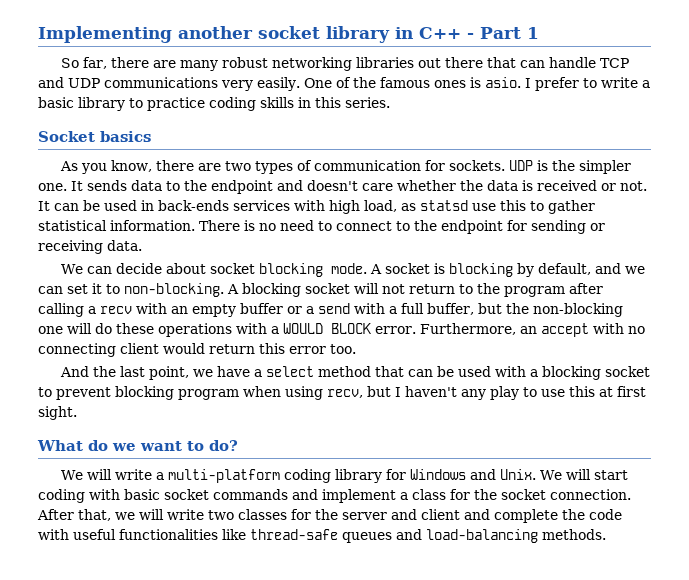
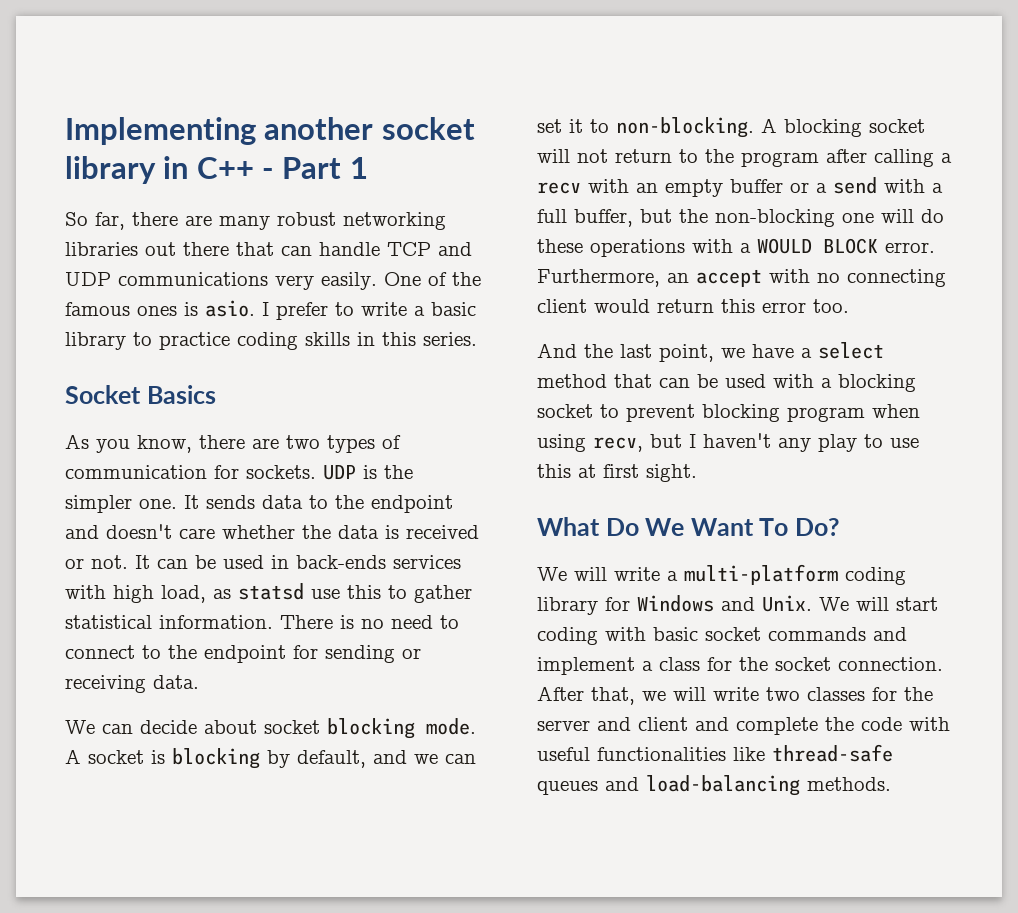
- Socket basics
+ Socket Basics
- What do we want to do?
+ What Do We Want To Do?

